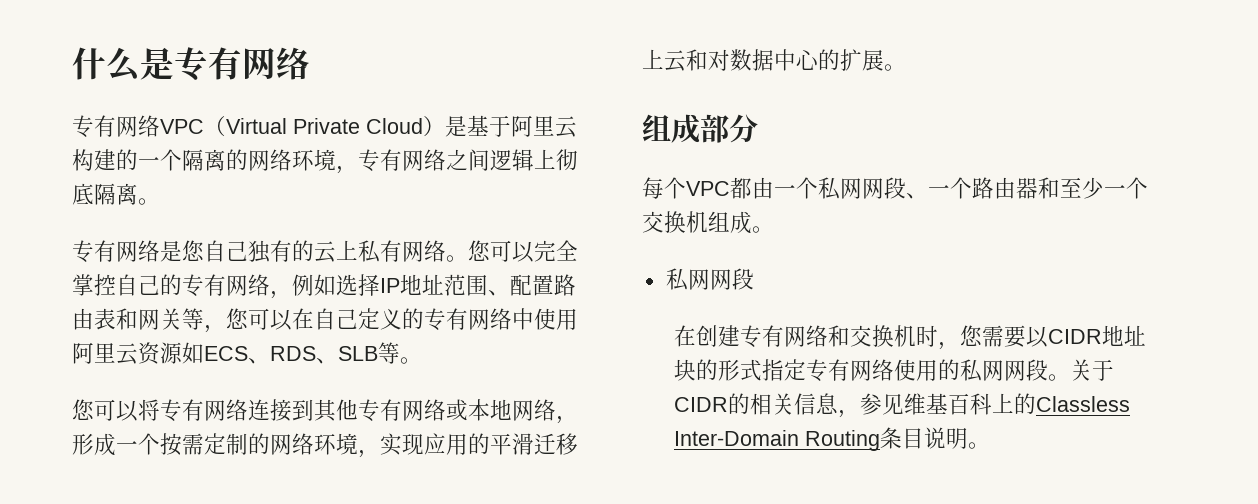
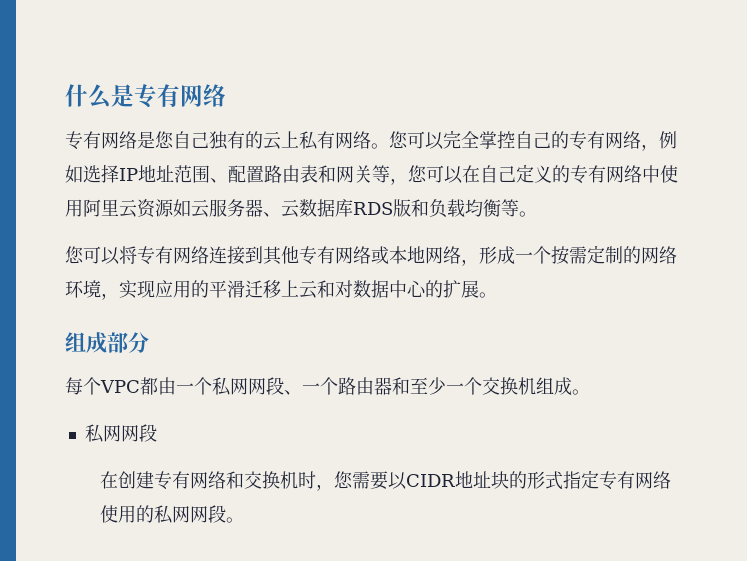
- 专有网络VPC（Virtual Private Cloud）是基于阿里云构建的一个隔离的网络环境，专有网络之间逻辑上彻底隔离。
- 您可以完全掌控自己的专有网络，例如选择IP地址范围、配置路由表和网关等，您可以在自己定义的专有网络中使用阿里云资源如ECS、RDS、SLB等。
+ 您可以完全掌控自己的专有网络，例如选择IP地址范围、配置路由表和网关等，您可以在自己定义的专有网络中使用阿里云资源如云服务器、云数据库RDS版和负载均衡等。
- 关于CIDR的相关信息，参见维基百科上的Classless Inter-Domain Routing条目说明。

